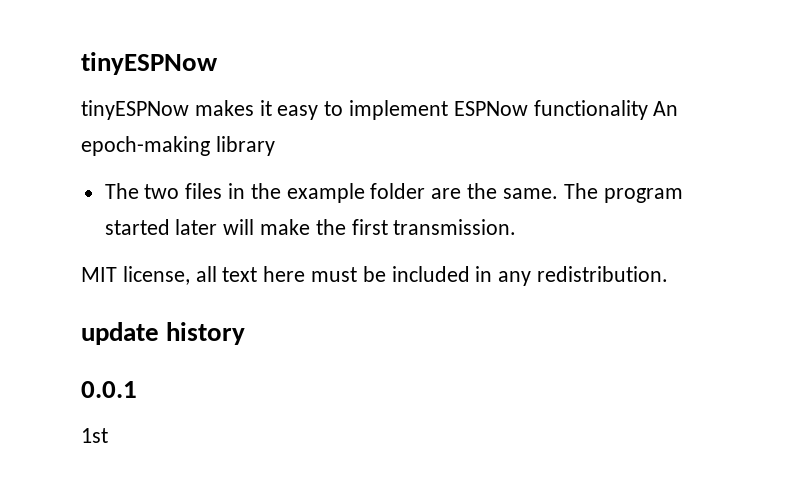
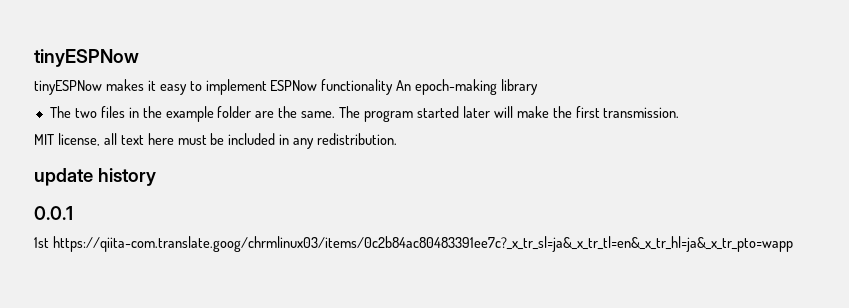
- 1st
+ 1st https://qiita-com.translate.goog/chrmlinux03/items/0c2b84ac80483391ee7c?_x_tr_sl=ja&_x_tr_tl=en&_x_tr_hl=ja&_x_tr_pto=wapp

